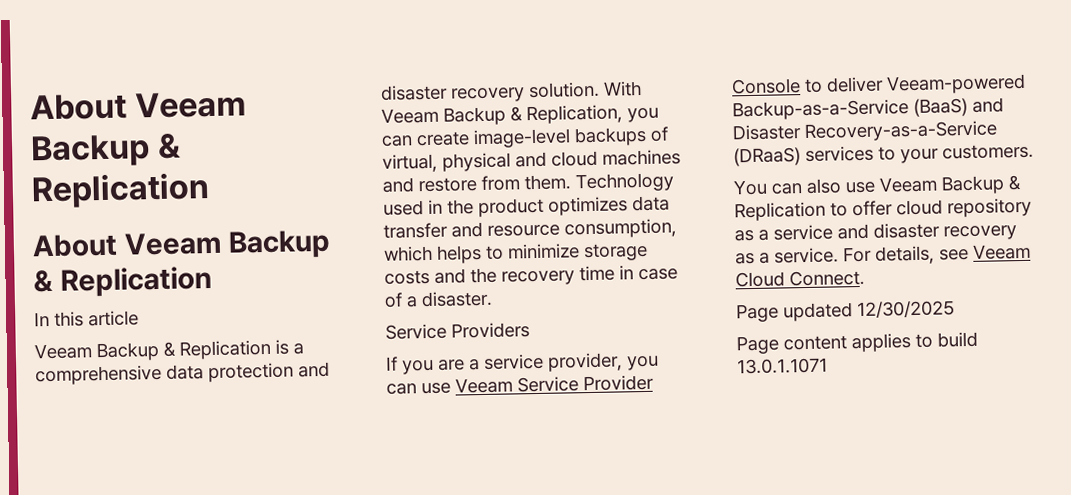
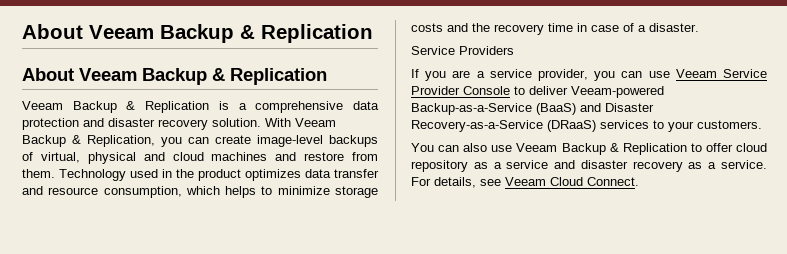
- In this article
- Page updated 12/30/2025
- Page content applies to build 13.0.1.1071

